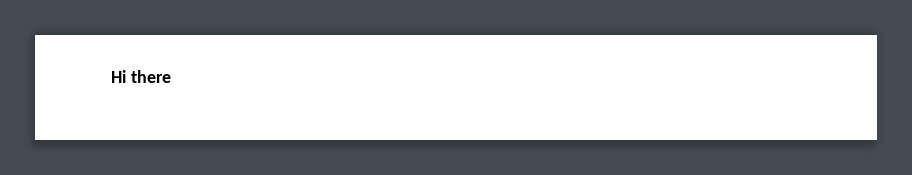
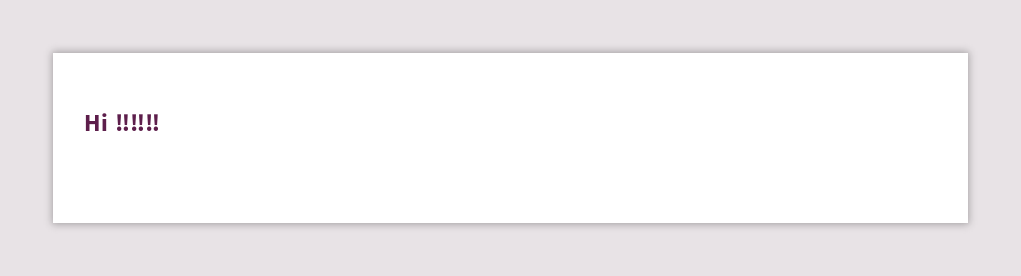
- Hi there
+ Hi ‼‼‼

